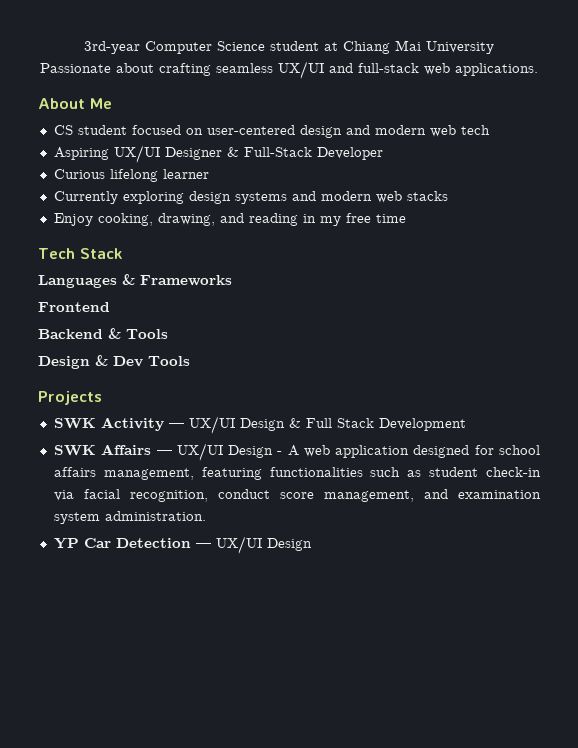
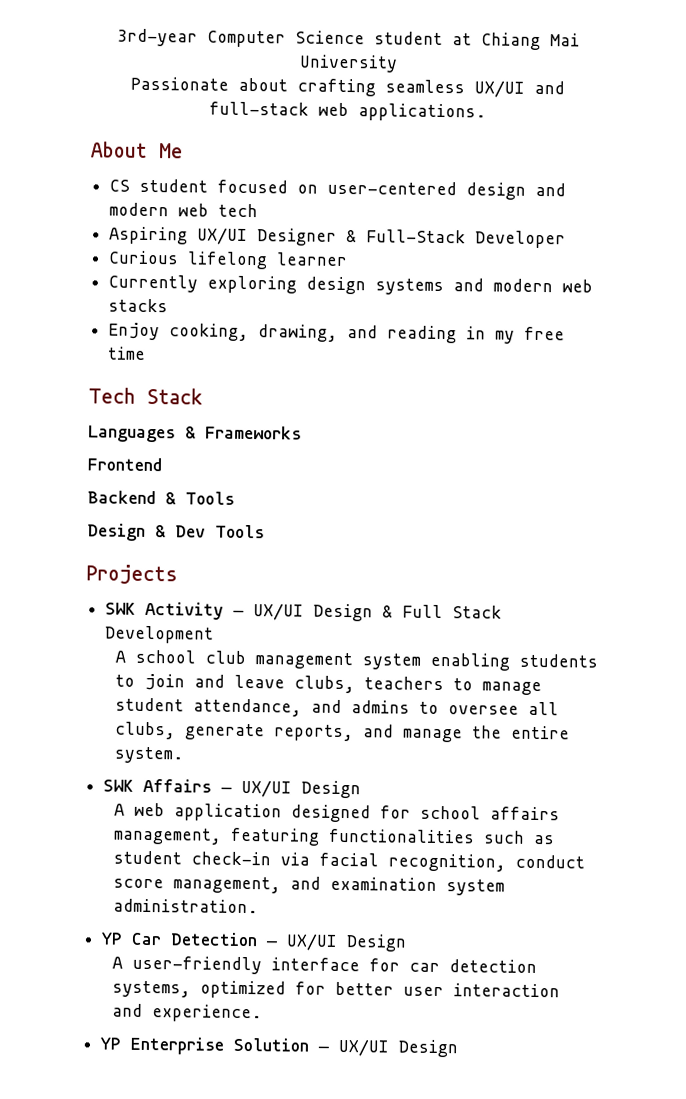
+ A school club management system enabling students to join and leave clubs, teachers to manage student attendance, and admins to oversee all clubs, generate reports, and manage the entire system.
- SWK Affairs — UX/UI Design - A web application designed for school affairs management, featuring functionalities such as student check-in via facial recognition, conduct score management, and examination system administration.
+ SWK Affairs — UX/UI Design
+ A web application designed for school affairs management, featuring functionalities such as student check-in via facial recognition, conduct score management, and examination system administration.
+ A user-friendly interface for car detection systems, optimized for better user interaction and experience.
+ YP Enterprise Solution — UX/UI Design

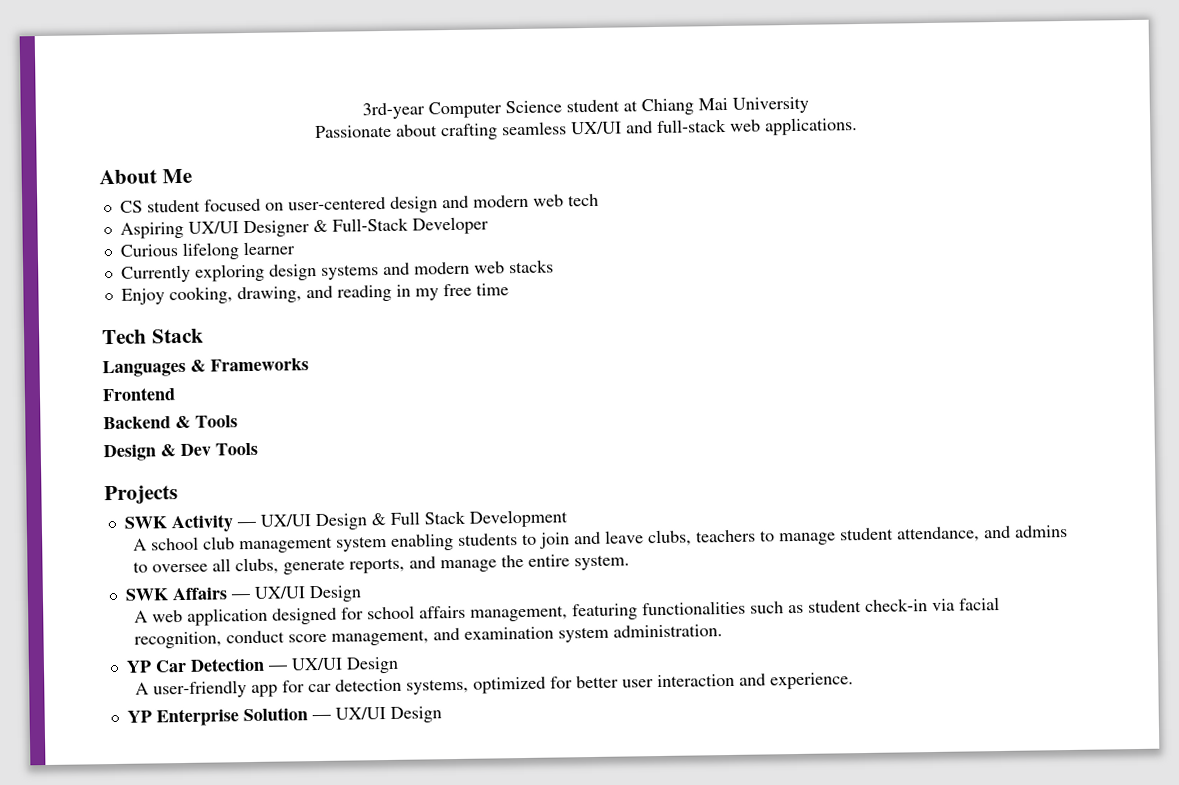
- A user-friendly interface for car detection systems, optimized for better user interaction and experience.
+ A user-friendly app for car detection systems, optimized for better user interaction and experience.

